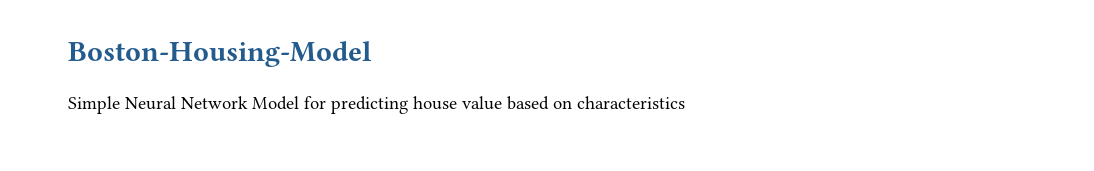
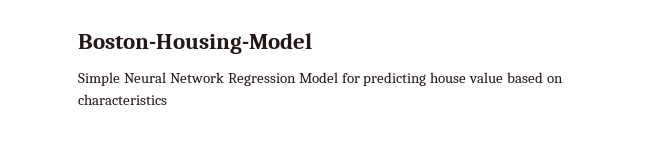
- Simple Neural Network Model for predicting house value based on characteristics
+ Simple Neural Network Regression Model for predicting house value based on characteristics

